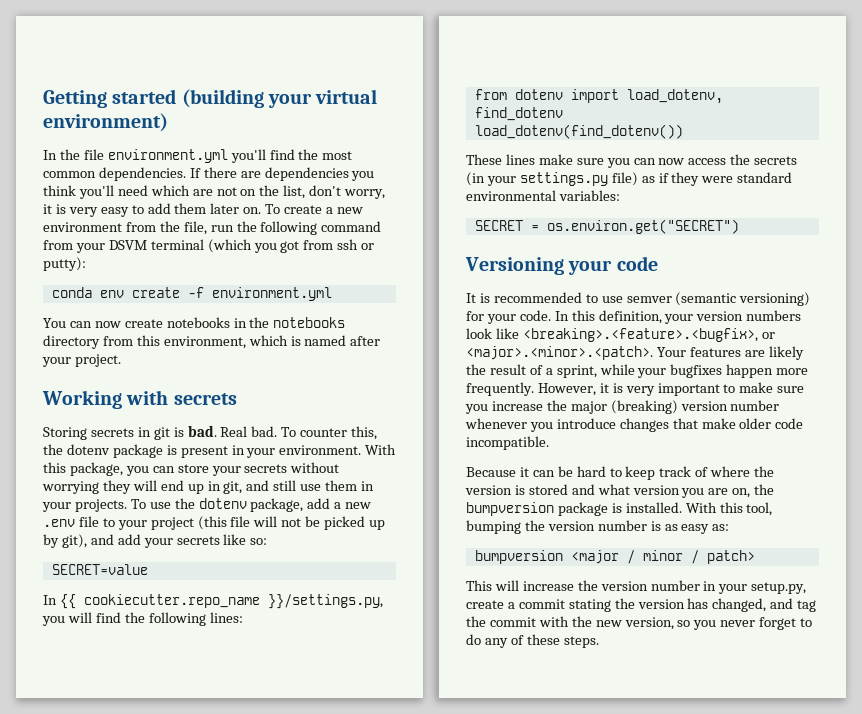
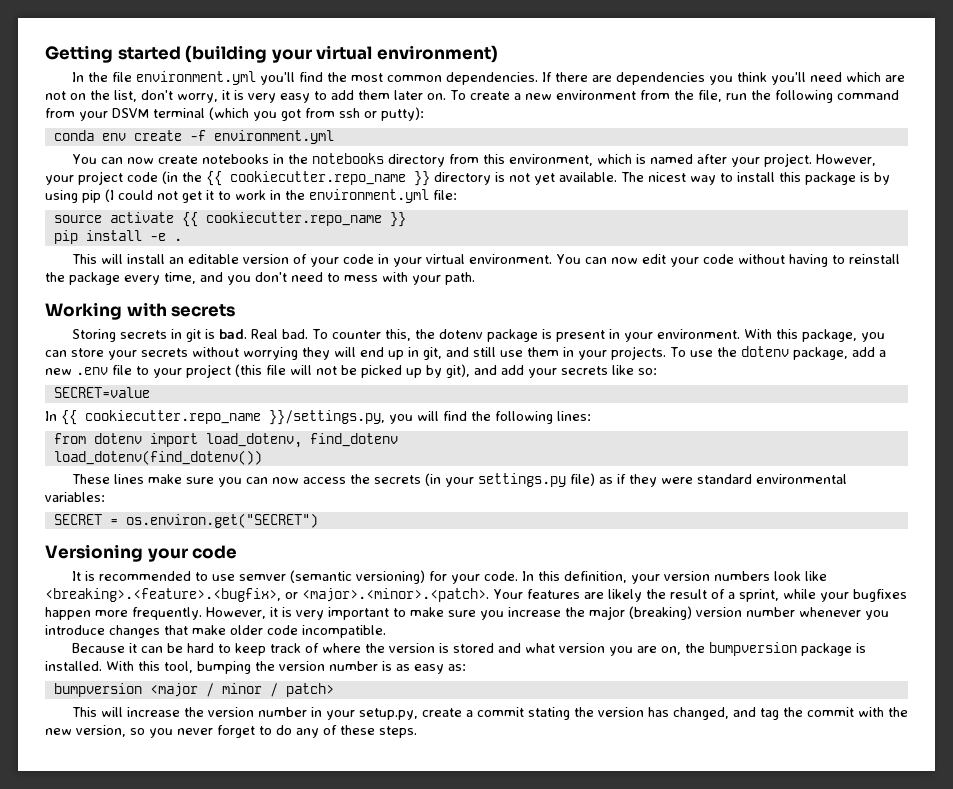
+ However, your project code (in the {{ cookiecutter.repo_name }} directory is not yet available. The nicest way to install this package is by using pip (I could not get it to work in the environment.yml file:
+ source activate {{ cookiecutter.repo_name }}
+ pip install -e .
+ This will install an editable version of your code in your virtual environment. You can now edit your code without having to reinstall the package every time, and you don't need to mess with your path.

